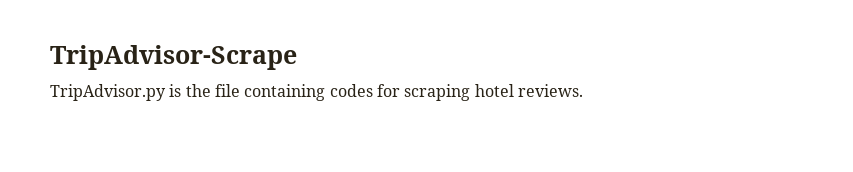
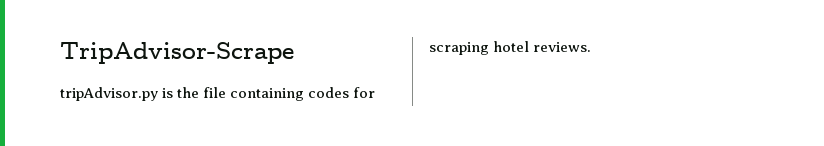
- TripAdvisor.py is the file containing codes for scraping hotel reviews.
+ tripAdvisor.py is the file containing codes for scraping hotel reviews.

